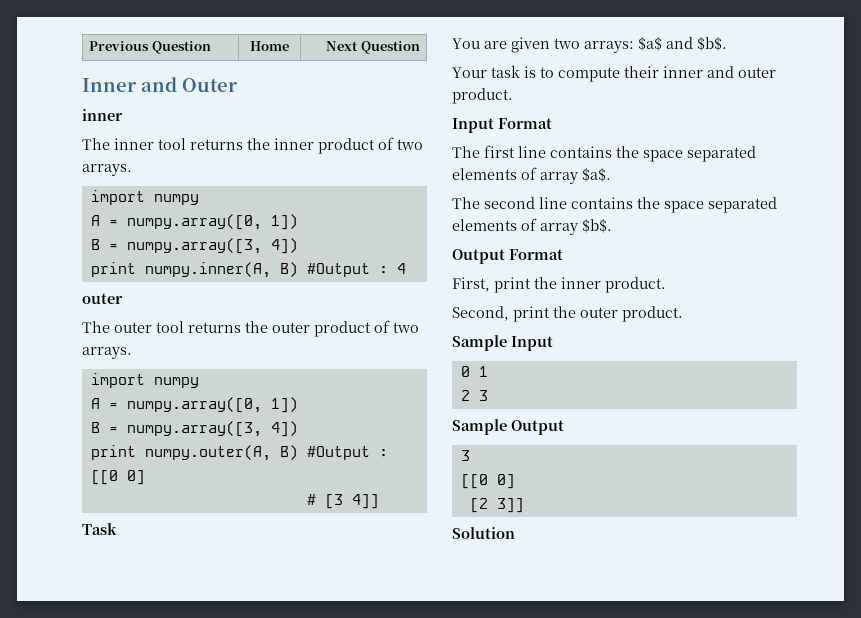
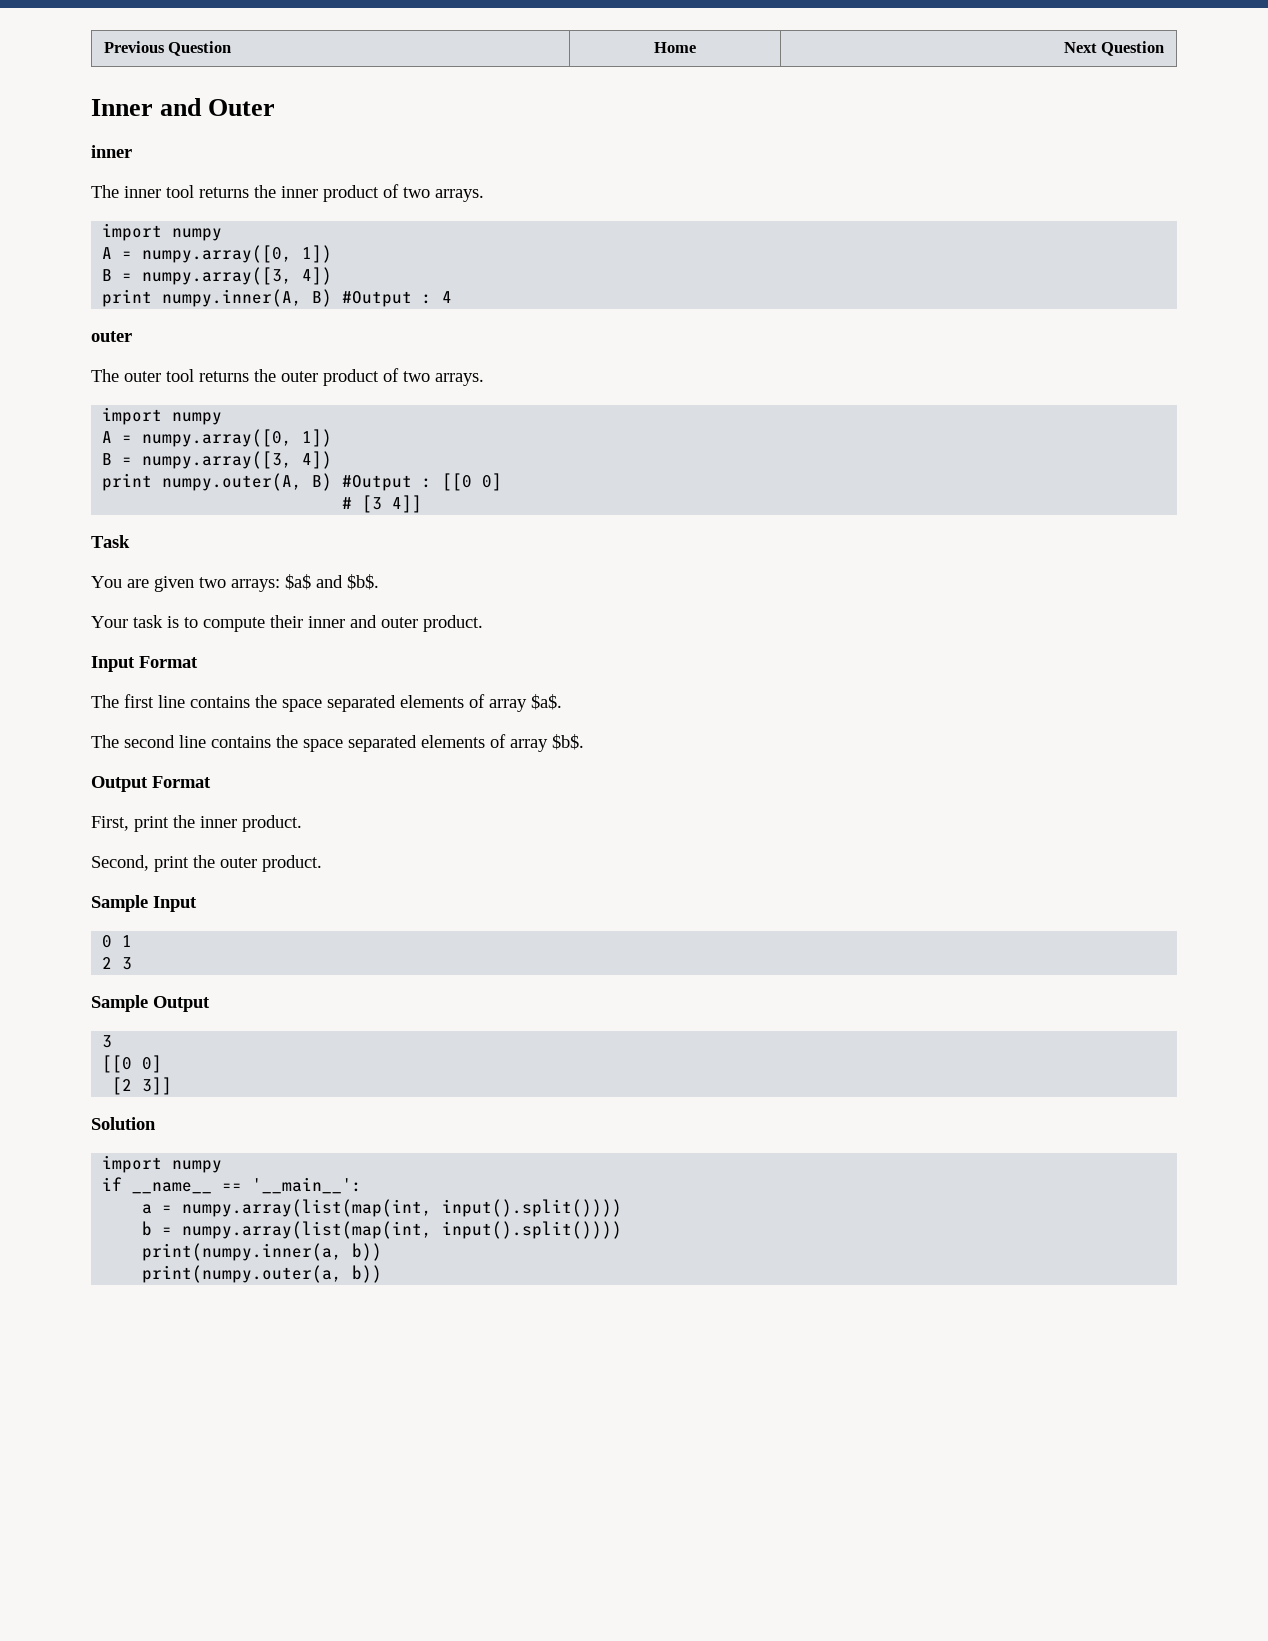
  Solution
+ import numpy
+ if __name__ == '__main__':
+ a = numpy.array(list(map(int, input().split())))
+ b = numpy.array(list(map(int, input().split())))
+ print(numpy.inner(a, b))
+ print(numpy.outer(a, b))

